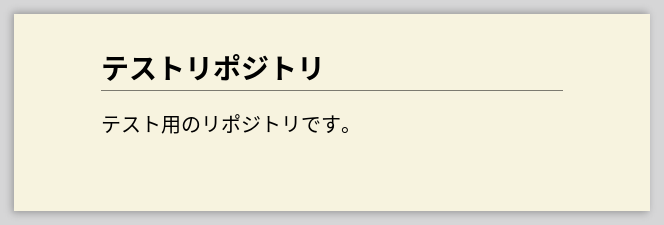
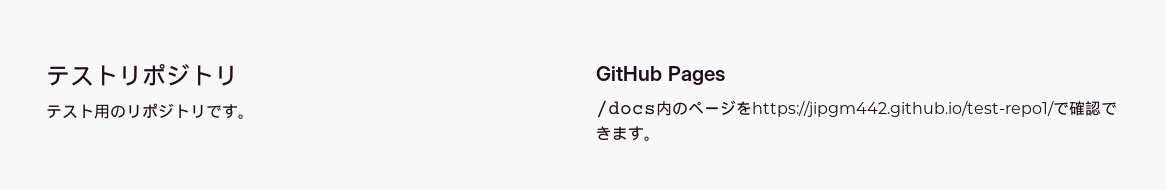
+ GitHub Pages
+ /docs内のページをhttps://jipgm442.github.io/test-repo1/で確認できます。

